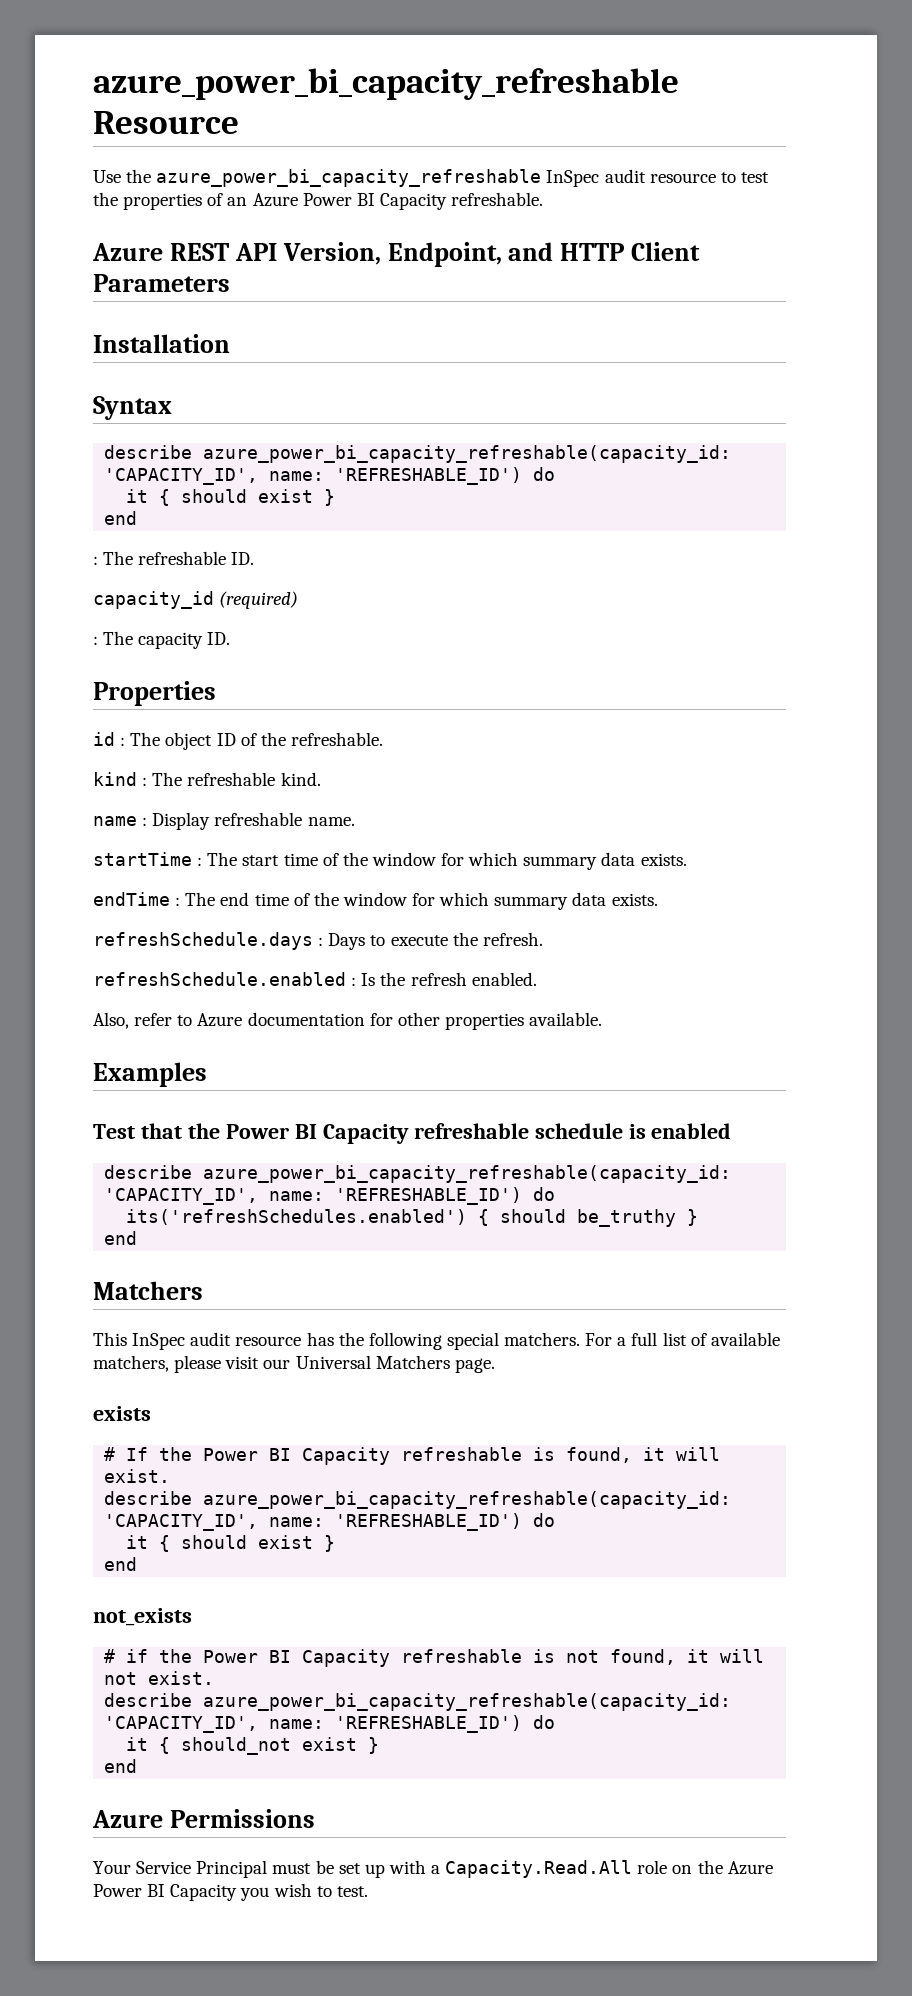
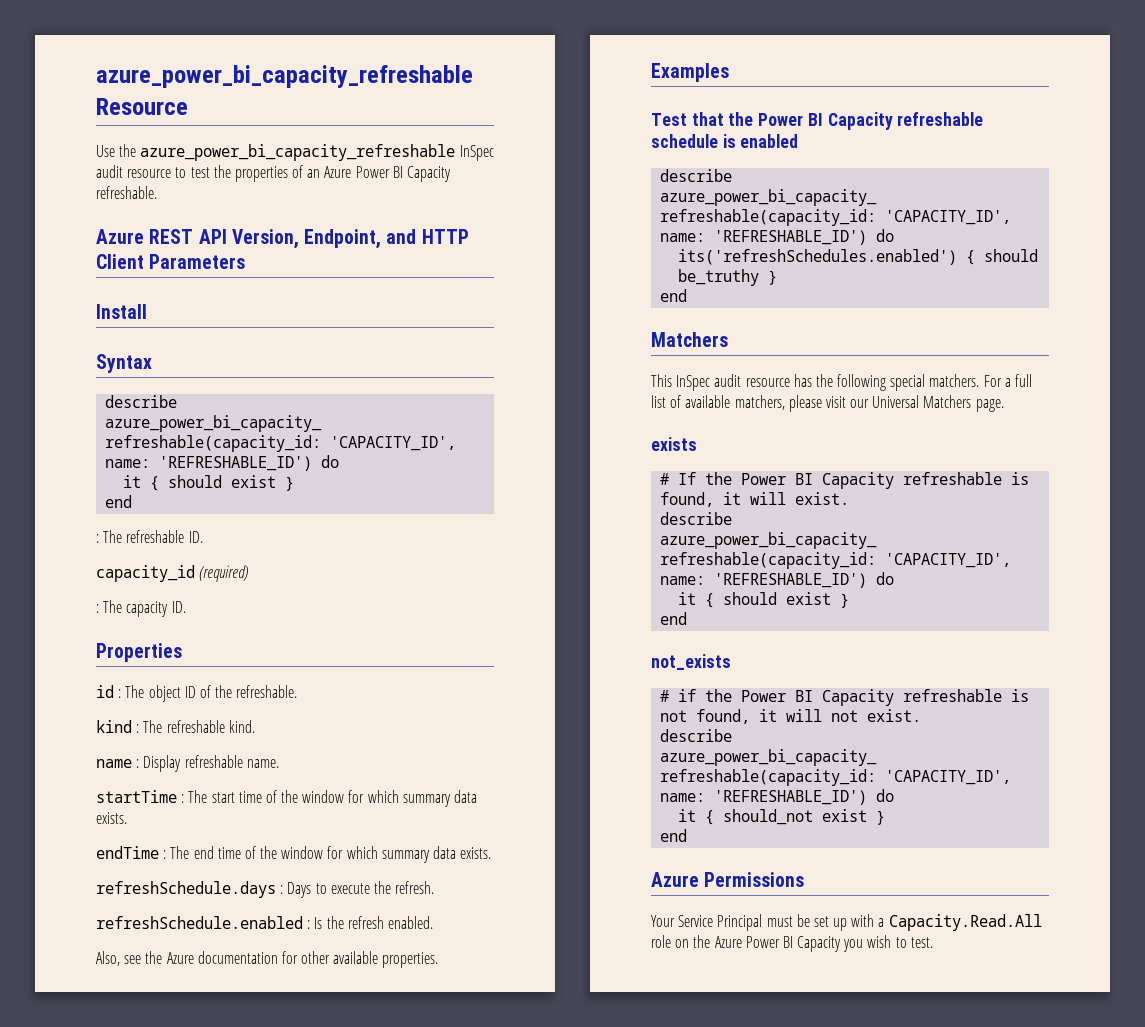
- Installation
+ Install
- Also, refer to Azure documentation for other properties available.
+ Also, see the Azure documentation for other available properties.

